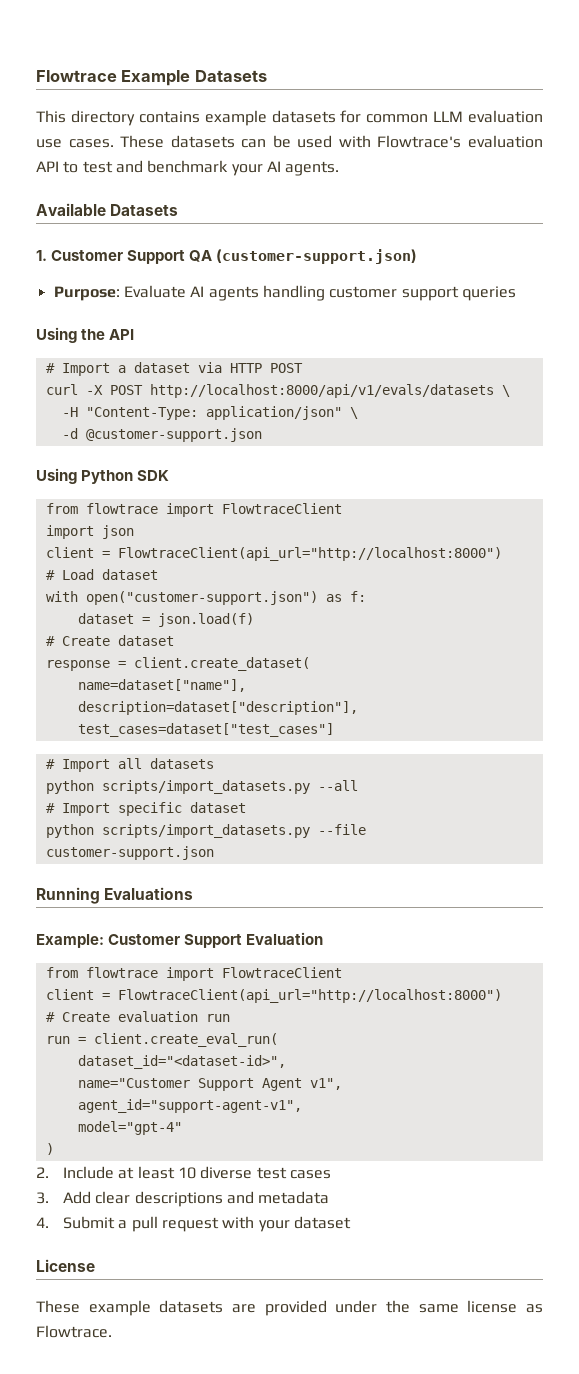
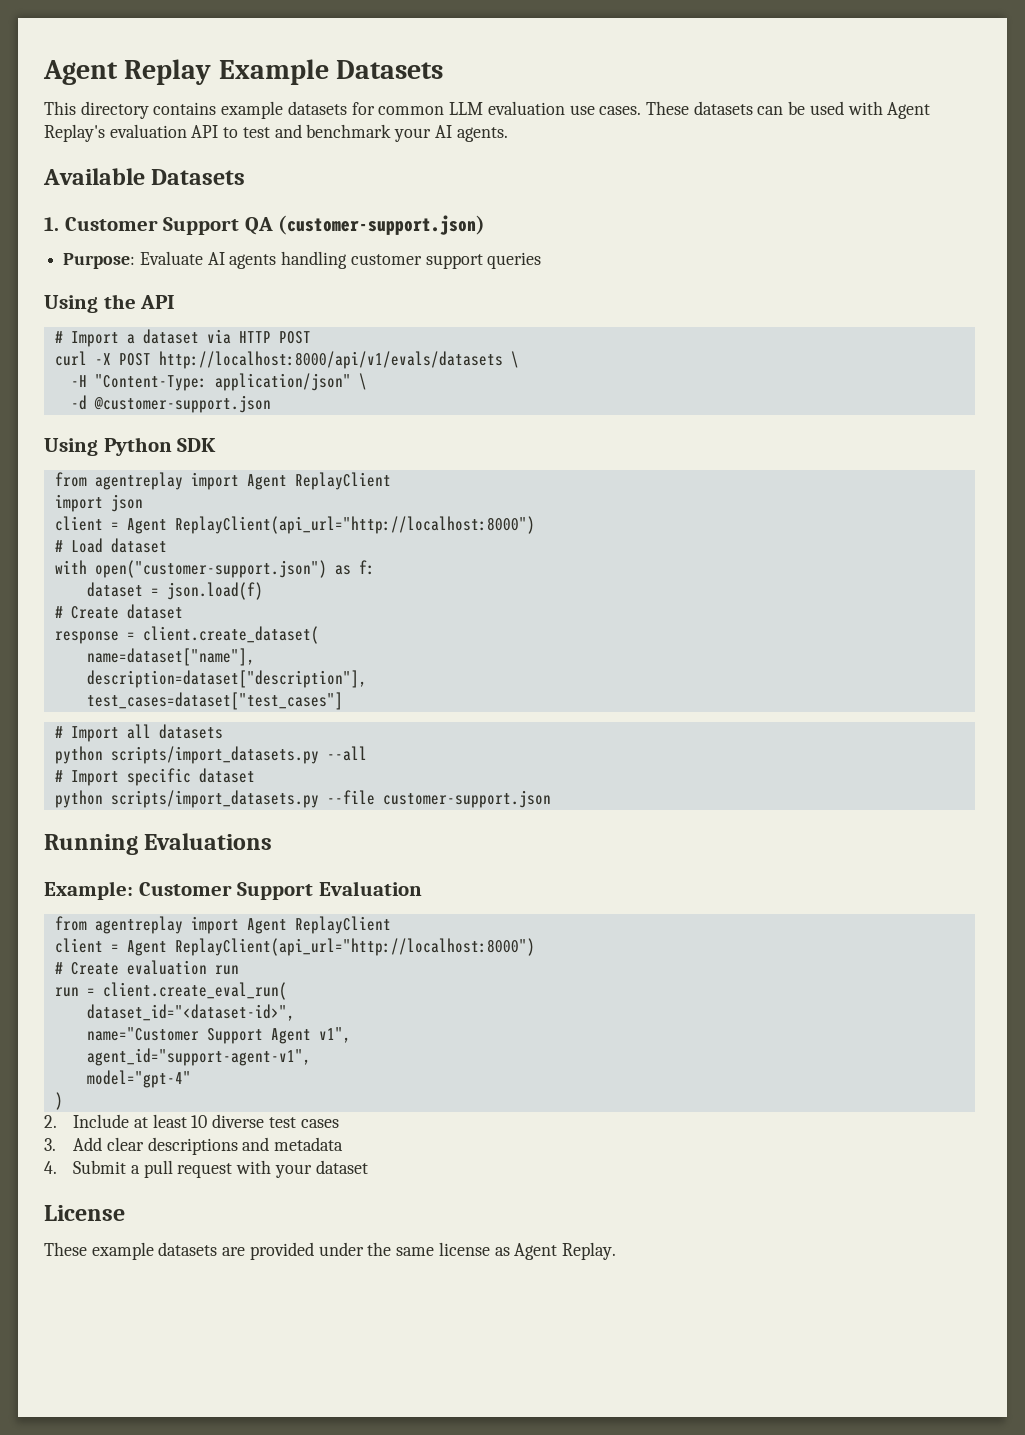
- Flowtrace Example Datasets
+ Agent Replay Example Datasets
- These datasets can be used with Flowtrace's evaluation API to test and benchmark your AI agents.
+ These datasets can be used with Agent Replay's evaluation API to test and benchmark your AI agents.
  Using Python SDK
- from flowtrace import FlowtraceClient
+ from agentreplay import Agent ReplayClient
  import json
- client = FlowtraceClient(api_url="http://localhost:8000")
+ client = Agent ReplayClient(api_url="http://localhost:8000")
  Example: Customer Support Evaluation
- from flowtrace import FlowtraceClient
- client = FlowtraceClient(api_url="http://localhost:8000")
+ from agentreplay import Agent ReplayClient
+ client = Agent ReplayClient(api_url="http://localhost:8000")
- These example datasets are provided under the same license as Flowtrace.
+ These example datasets are provided under the same license as Agent Replay.

